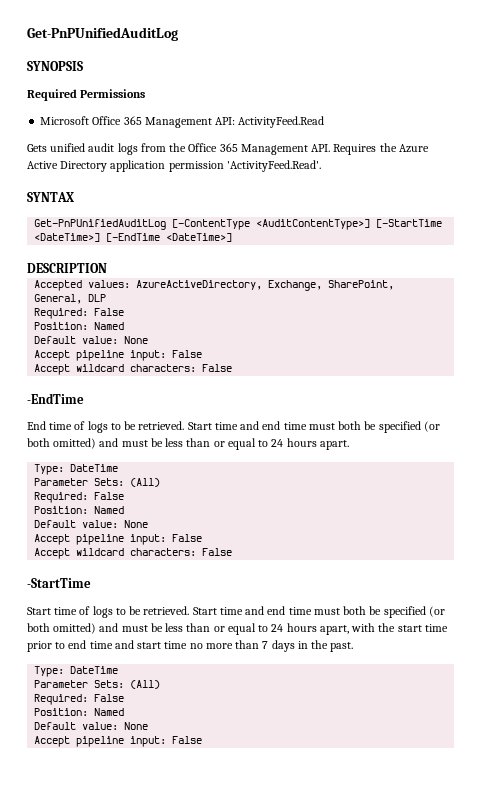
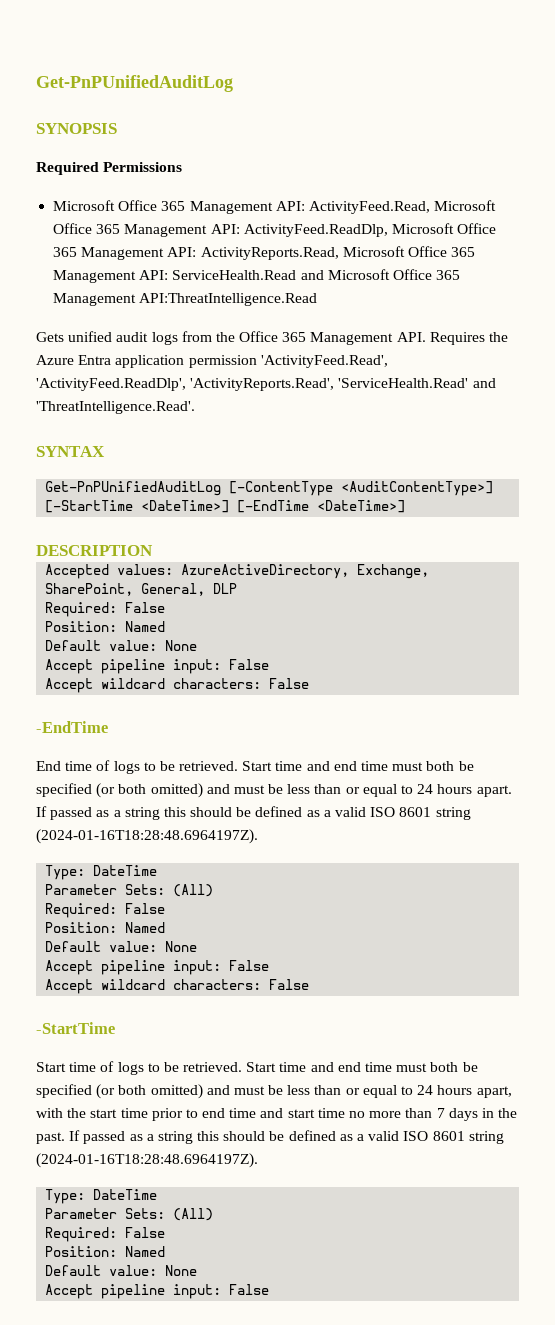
- Microsoft Office 365 Management API: ActivityFeed.Read
+ Microsoft Office 365 Management API: ActivityFeed.Read, Microsoft Office 365 Management API: ActivityFeed.ReadDlp, Microsoft Office 365 Management API: ActivityReports.Read, Microsoft Office 365 Management API: ServiceHealth.Read and Microsoft Office 365 Management API:ThreatIntelligence.Read
- Gets unified audit logs from the Office 365 Management API. Requires the Azure Active Directory application permission 'ActivityFeed.Read'.
+ Gets unified audit logs from the Office 365 Management API. Requires the Azure Entra application permission 'ActivityFeed.Read', 'ActivityFeed.ReadDlp', 'ActivityReports.Read', 'ServiceHealth.Read' and 'ThreatIntelligence.Read'.
- Start time and end time must both be specified (or both omitted) and must be less than or equal to 24 hours apart.
+ Start time and end time must both be specified (or both omitted) and must be less than or equal to 24 hours apart. If passed as a string this should be defined as a valid ISO 8601 string (2024-01-16T18:28:48.6964197Z).
- Start time and end time must both be specified (or both omitted) and must be less than or equal to 24 hours apart, with the start time prior to end time and start time no more than 7 days in the past.
+ Start time and end time must both be specified (or both omitted) and must be less than or equal to 24 hours apart, with the start time prior to end time and start time no more than 7 days in the past. If passed as a string this should be defined as a valid ISO 8601 string (2024-01-16T18:28:48.6964197Z).

